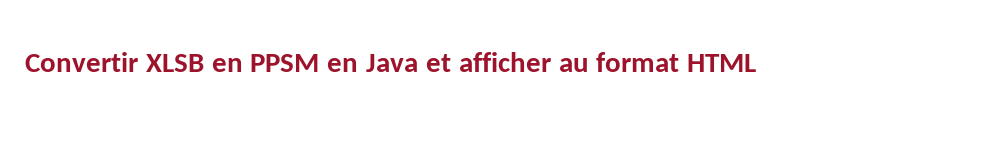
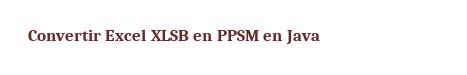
- Convertir XLSB en PPSM en Java et afficher au format HTML
+ Convertir Excel XLSB en PPSM en Java

